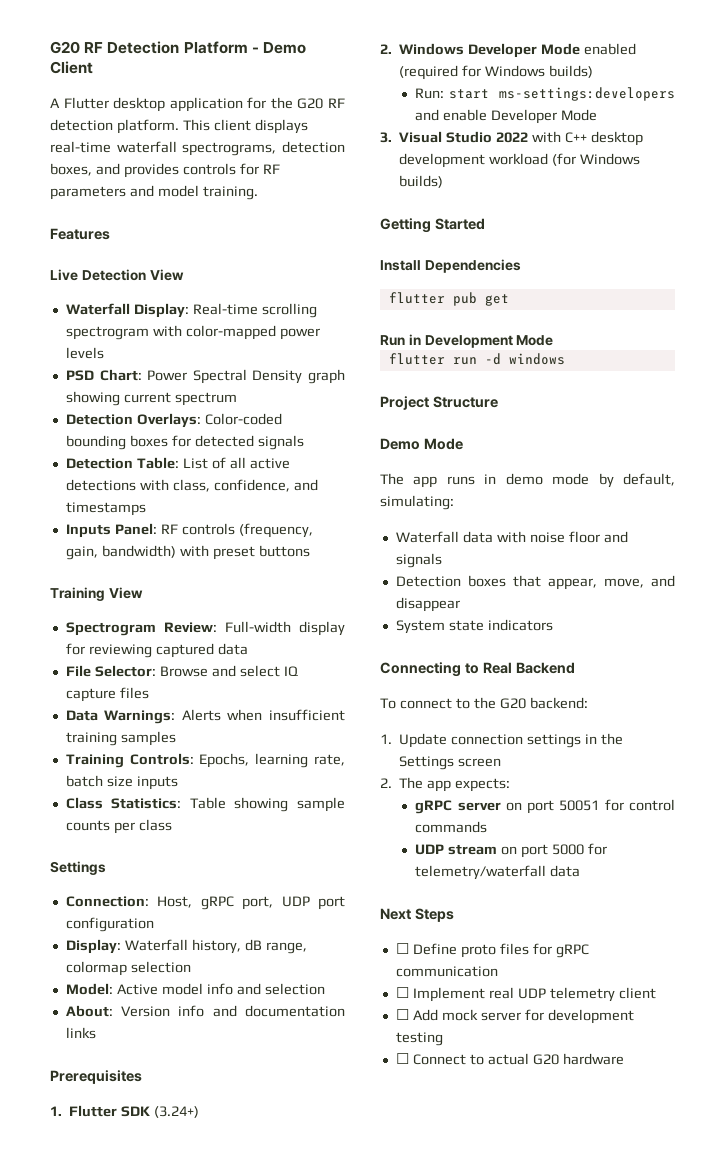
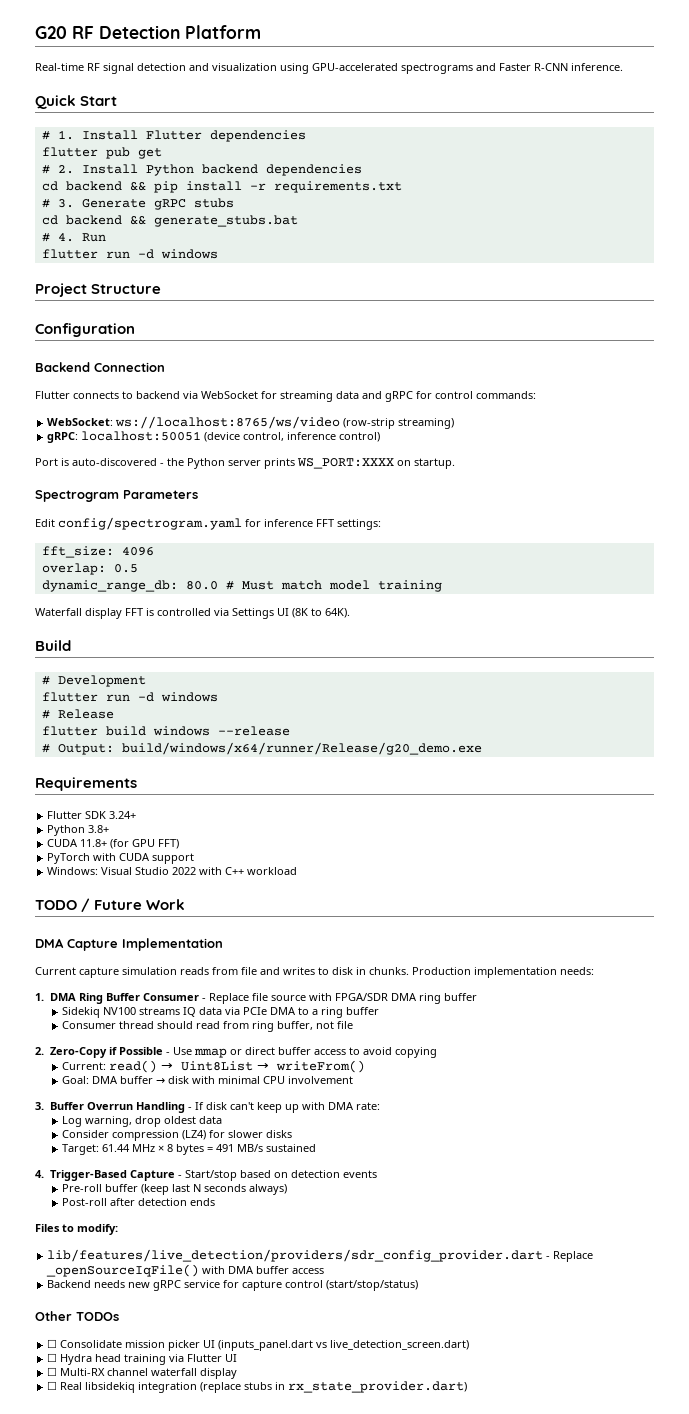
- G20 RF Detection Platform - Demo Client
- A Flutter desktop application for the G20 RF detection platform. This client displays real-time waterfall spectrograms, detection boxes, and provides controls for RF parameters and model training.
- Features
- Live Detection View
- Waterfall Display: Real-time scrolling spectrogram with color-mapped power levels
- PSD Chart: Power Spectral Density graph showing current spectrum
- Detection Overlays: Color-coded bounding boxes for detected signals
- Detection Table: List of all active detections with class, confidence, and timestamps
- Inputs Panel: RF controls (frequency, gain, bandwidth) with preset buttons
- Training View
- Spectrogram Review: Full-width display for reviewing captured data
- File Selector: Browse and select IQ capture files
- Data Warnings: Alerts when insufficient training samples
- Training Controls: Epochs, learning rate, batch size inputs
- Class Statistics: Table showing sample counts per class
- Settings
- Connection: Host, gRPC port, UDP port configuration
- Display: Waterfall history, dB range, colormap selection
- Model: Active model info and selection
- About: Version info and documentation links
- Prerequisites
- 1. Flutter SDK (3.24+)
- 2. Windows Developer Mode enabled (required for Windows builds)
- Run: start ms-settings:developers and enable Developer Mode
- 3. Visual Studio 2022 with C++ desktop development workload (for Windows builds)
- Getting Started
- Install Dependencies
+ G20 RF Detection Platform
+ Real-time RF signal detection and visualization using GPU-accelerated spectrograms and Faster R-CNN inference.
+ Quick Start
+ # 1. Install Flutter dependencies
  flutter pub get
- Run in Development Mode
+ # 2. Install Python backend dependencies
+ cd backend && pip install -r requirements.txt
+ # 3. Generate gRPC stubs
+ cd backend && generate_stubs.bat
+ # 4. Run
- Demo Mode
- The app runs in demo mode by default, simulating:
- Waterfall data with noise floor and signals
- Detection boxes that appear, move, and disappear
- System state indicators
- Connecting to Real Backend
- To connect to the G20 backend:
- 1. Update connection settings in the Settings screen
- 2. The app expects:
- gRPC server on port 50051 for control commands
- UDP stream on port 5000 for telemetry/waterfall data
- Next Steps
- ☐ Define proto files for gRPC communication
- ☐ Implement real UDP telemetry client
- ☐ Add mock server for development testing
- ☐ Connect to actual G20 hardware
+ Configuration
+ Backend Connection
+ Flutter connects to backend via WebSocket for streaming data and gRPC for control commands:
+ WebSocket: ws://localhost:8765/ws/video (row-strip streaming)
+ gRPC: localhost:50051 (device control, inference control)
+ Port is auto-discovered - the Python server prints WS_PORT:XXXX on startup.
+ Spectrogram Parameters
+ Edit config/spectrogram.yaml for inference FFT settings:
+ fft_size: 4096
+ overlap: 0.5
+ dynamic_range_db: 80.0 # Must match model training
+ Waterfall display FFT is controlled via Settings UI (8K to 64K).
+ Build
+ # Development
+ flutter run -d windows
+ # Release
+ flutter build windows --release
+ # Output: build/windows/x64/runner/Release/g20_demo.exe
+ Requirements
+ Flutter SDK 3.24+
+ Python 3.8+
+ CUDA 11.8+ (for GPU FFT)
+ PyTorch with CUDA support
+ Windows: Visual Studio 2022 with C++ workload
+ TODO / Future Work
+ DMA Capture Implementation
+ Current capture simulation reads from file and writes to disk in chunks. Production implementation needs:
+ 1. DMA Ring Buffer Consumer - Replace file source with FPGA/SDR DMA ring buffer
+ Sidekiq NV100 streams IQ data via PCIe DMA to a ring buffer
+ Consumer thread should read from ring buffer, not file
+ 2. Zero-Copy if Possible - Use mmap or direct buffer access to avoid copying
+ Current: read() → Uint8List → writeFrom()
+ Goal: DMA buffer → disk with minimal CPU involvement
+ 3. Buffer Overrun Handling - If disk can't keep up with DMA rate:
+ Log warning, drop oldest data
+ Consider compression (LZ4) for slower disks
+ Target: 61.44 MHz × 8 bytes = 491 MB/s sustained
+ 4. Trigger-Based Capture - Start/stop based on detection events
+ Pre-roll buffer (keep last N seconds always)
+ Post-roll after detection ends
+ Files to modify:
+ lib/features/live_detection/providers/sdr_config_provider.dart - Replace _openSourceIqFile() with DMA buffer access
+ Backend needs new gRPC service for capture control (start/stop/status)
+ Other TODOs
+ ☐ Consolidate mission picker UI (inputs_panel.dart vs live_detection_screen.dart)
+ ☐ Hydra head training via Flutter UI
+ ☐ Multi-RX channel waterfall display
+ ☐ Real libsidekiq integration (replace stubs in rx_state_provider.dart)

